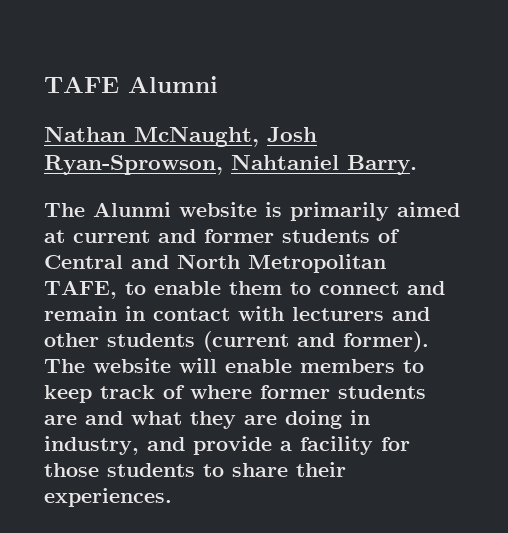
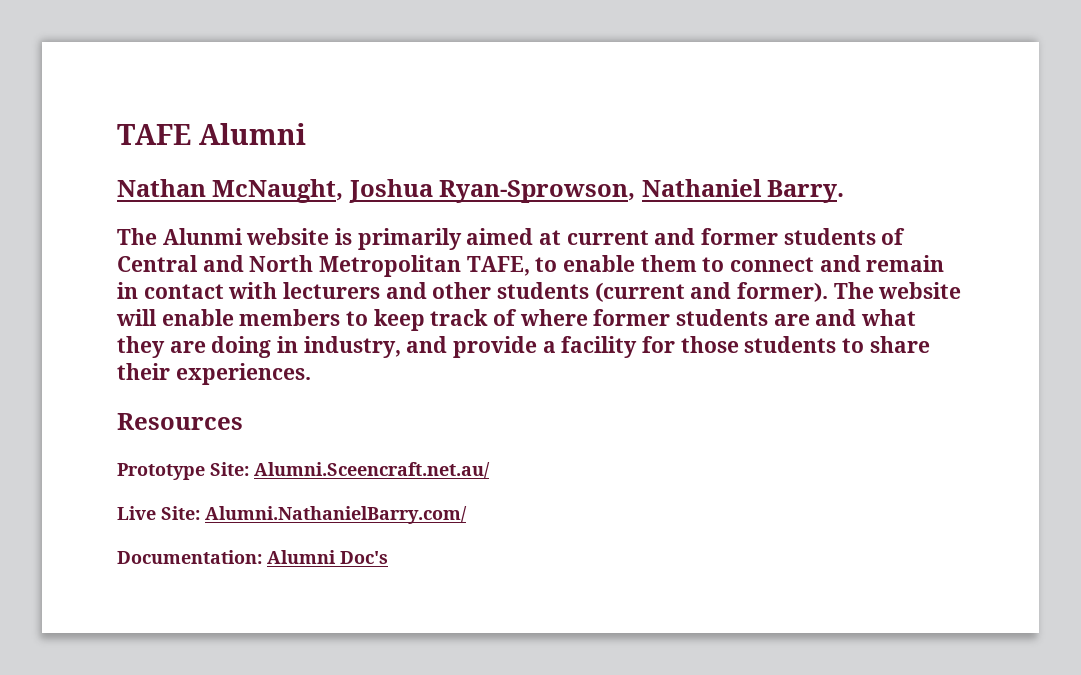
- Nathan McNaught, Josh Ryan-Sprowson, Nahtaniel Barry.
+ Nathan McNaught, Joshua Ryan-Sprowson, Nathaniel Barry.
+ Resources
+ Prototype Site: Alumni.Sceencraft.net.au/
+ Live Site: Alumni.NathanielBarry.com/
+ Documentation: Alumni Doc's

